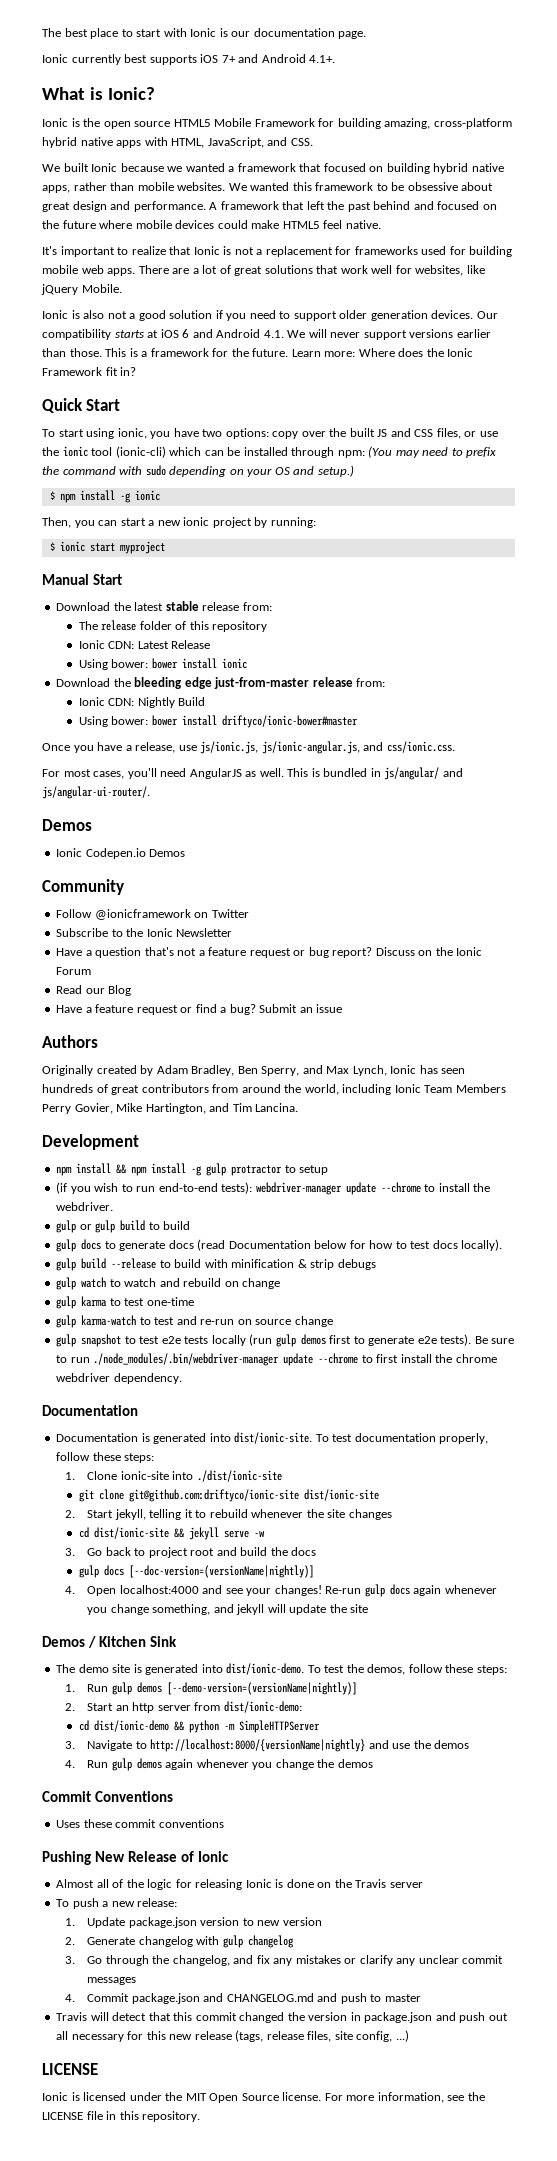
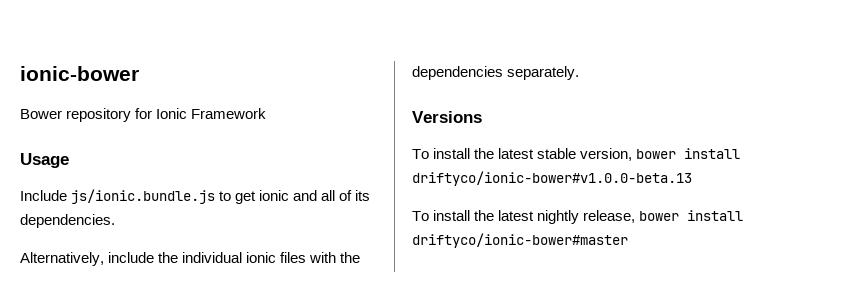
- The best place to start with Ionic is our documentation page.
- Ionic currently best supports iOS 7+ and Android 4.1+.
- What is Ionic?
- Ionic is the open source HTML5 Mobile Framework for building amazing, cross-platform hybrid native apps with HTML, JavaScript, and CSS.
- We built Ionic because we wanted a framework that focused on building hybrid native apps, rather than mobile websites. We wanted this framework to be obsessive about great design and performance. A framework that left the past behind and focused on the future where mobile devices could make HTML5 feel native.
- It's important to realize that Ionic is not a replacement for frameworks used for building mobile web apps. There are a lot of great solutions that work well for websites, like jQuery Mobile.
- Ionic is also not a good solution if you need to support older generation devices. Our compatibility starts at iOS 6 and Android 4.1. We will never support versions earlier than those. This is a framework for the future. Learn more: Where does the Ionic Framework fit in?
- Quick Start
- To start using ionic, you have two options: copy over the built JS and CSS files, or use the ionic tool (ionic-cli) which can be installed through npm: (You may need to prefix the command with sudo depending on your OS and setup.)
- $ npm install -g ionic
- Then, you can start a new ionic project by running:
- $ ionic start myproject
- Manual Start
- Download the latest stable release from:
- The release folder of this repository
- Ionic CDN: Latest Release
- Using bower: bower install ionic
- Download the bleeding edge just-from-master release from:
- Ionic CDN: Nightly Build
- Using bower: bower install driftyco/ionic-bower#master
- Once you have a release, use js/ionic.js, js/ionic-angular.js, and css/ionic.css.
- For most cases, you'll need AngularJS as well. This is bundled in js/angular/ and js/angular-ui-router/.
- Demos
- Ionic Codepen.io Demos
- Community
- Follow @ionicframework on Twitter
- Subscribe to the Ionic Newsletter
- Have a question that's not a feature request or bug report? Discuss on the Ionic Forum
- Read our Blog
- Have a feature request or find a bug? Submit an issue
- Authors
- Originally created by Adam Bradley, Ben Sperry, and Max Lynch, Ionic has seen hundreds of great contributors from around the world, including Ionic Team Members Perry Govier, Mike Hartington, and Tim Lancina.
- Development
- npm install && npm install -g gulp protractor to setup
- (if you wish to run end-to-end tests): webdriver-manager update --chrome to install the webdriver.
- gulp or gulp build to build
- gulp docs to generate docs (read Documentation below for how to test docs locally).
- gulp build --release to build with minification & strip debugs
- gulp watch to watch and rebuild on change
- gulp karma to test one-time
- gulp karma-watch to test and re-run on source change
- gulp snapshot to test e2e tests locally (run gulp demos first to generate e2e tests). Be sure to run ./node_modules/.bin/webdriver-manager update --chrome to first install the chrome webdriver dependency.
- Documentation
- Documentation is generated into dist/ionic-site. To test documentation properly, follow these steps:
- 1. Clone ionic-site into ./dist/ionic-site
- git clone git@github.com:driftyco/ionic-site dist/ionic-site
- 2. Start jekyll, telling it to rebuild whenever the site changes
- cd dist/ionic-site && jekyll serve -w
- 3. Go back to project root and build the docs
- gulp docs [--doc-version=(versionName|nightly)]
- 4. Open localhost:4000 and see your changes! Re-run gulp docs again whenever you change something, and jekyll will update the site
- Demos / Kitchen Sink
- The demo site is generated into dist/ionic-demo. To test the demos, follow these steps:
- 1. Run gulp demos [--demo-version=(versionName|nightly)]
- 2. Start an http server from dist/ionic-demo:
- cd dist/ionic-demo && python -m SimpleHTTPServer
- 3. Navigate to http://localhost:8000/{versionName|nightly} and use the demos
- 4. Run gulp demos again whenever you change the demos
- Commit Conventions
- Uses these commit conventions
- Pushing New Release of Ionic
- Almost all of the logic for releasing Ionic is done on the Travis server
- To push a new release:
- 1. Update package.json version to new version
- 2. Generate changelog with gulp changelog
- 3. Go through the changelog, and fix any mistakes or clarify any unclear commit messages
- 4. Commit package.json and CHANGELOG.md and push to master
- Travis will detect that this commit changed the version in package.json and push out all necessary for this new release (tags, release files, site config, ...)
- LICENSE
- Ionic is licensed under the MIT Open Source license. For more information, see the LICENSE file in this repository.
+ ionic-bower
+ Bower repository for Ionic Framework
+ Usage
+ Include js/ionic.bundle.js to get ionic and all of its dependencies.
+ Alternatively, include the individual ionic files with the dependencies separately.
+ Versions
+ To install the latest stable version, bower install driftyco/ionic-bower#v1.0.0-beta.13
+ To install the latest nightly release, bower install driftyco/ionic-bower#master

